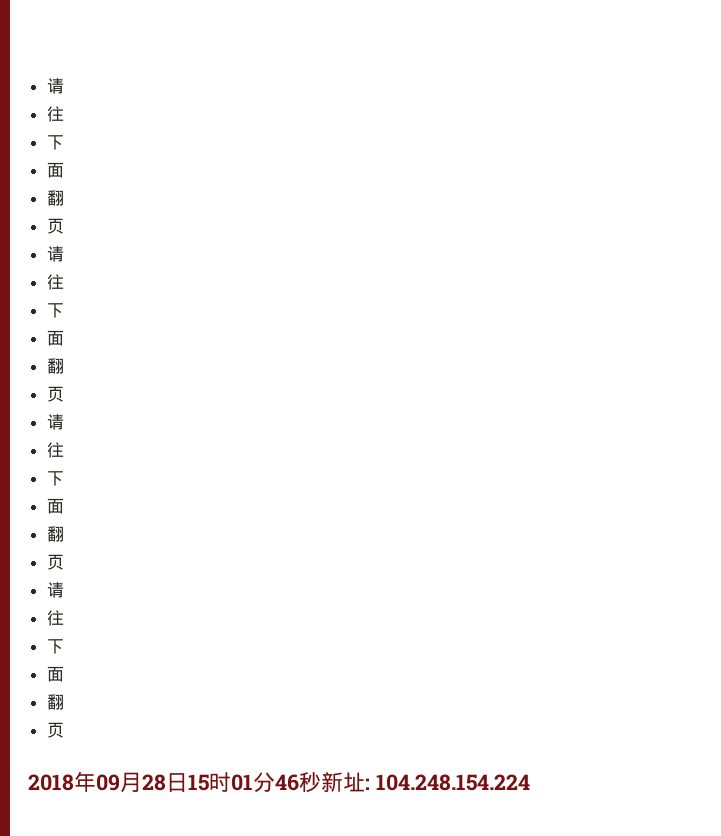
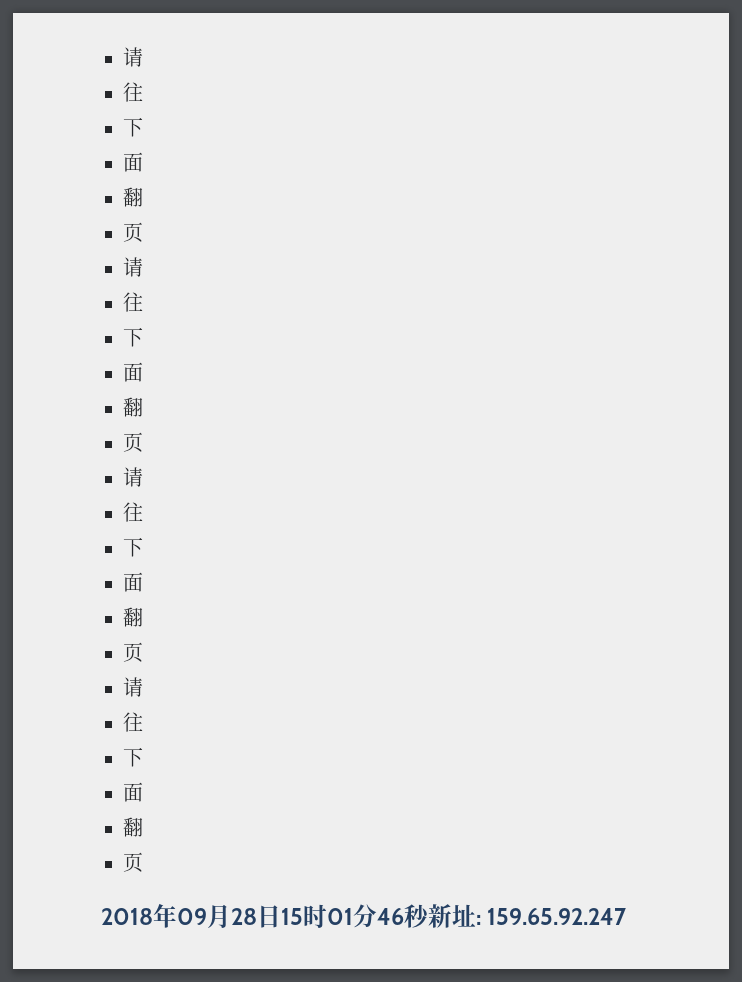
- 2018年09月28日15时01分46秒新址: 104.248.154.224
+ 2018年09月28日15时01分46秒新址: 159.65.92.247

